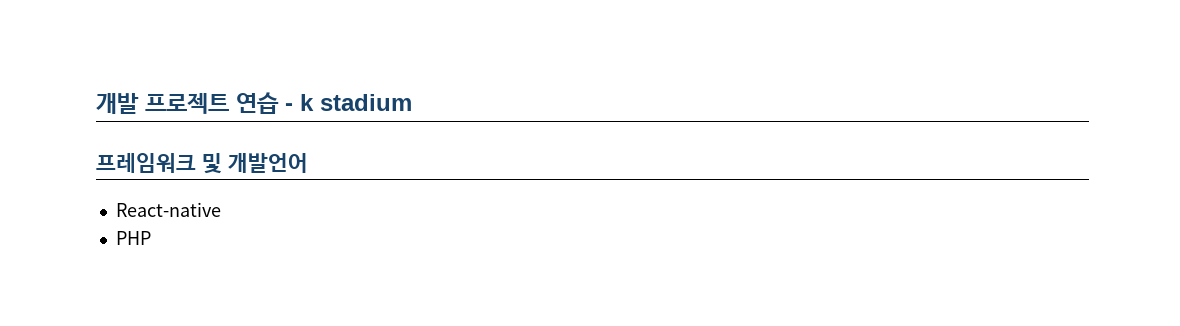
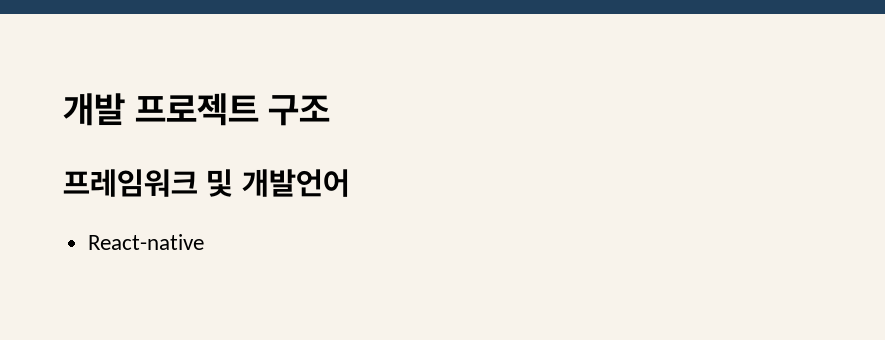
- 개발 프로젝트 연습 - k stadium
+ 개발 프로젝트 구조
- PHP

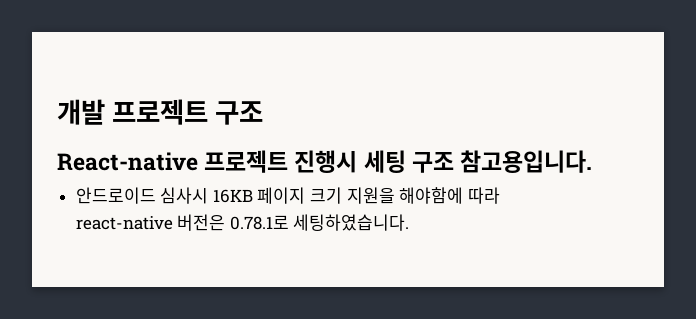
- 프레임워크 및 개발언어
- React-native
+ React-native 프로젝트 진행시 세팅 구조 참고용입니다.
+ 안드로이드 심사시 16KB 페이지 크기 지원을 해야함에 따라 react-native 버전은 0.78.1로 세팅하였습니다.

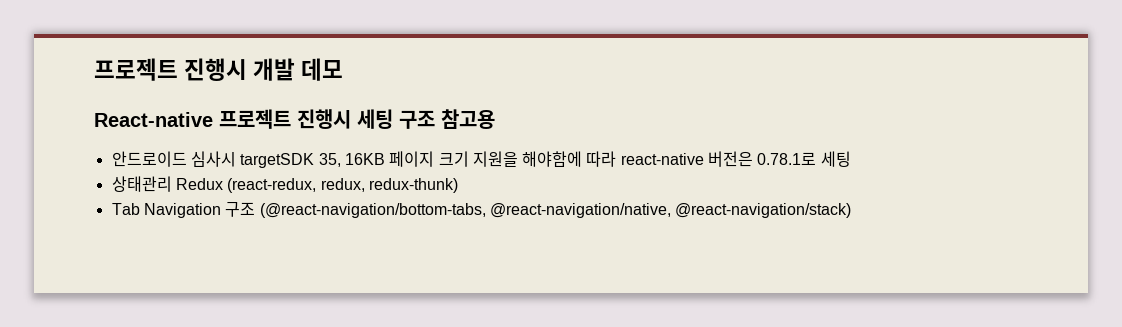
- 개발 프로젝트 구조
+ 프로젝트 진행시 개발 데모
- React-native 프로젝트 진행시 세팅 구조 참고용입니다.
+ React-native 프로젝트 진행시 세팅 구조 참고용
- 안드로이드 심사시 16KB 페이지 크기 지원을 해야함에 따라 react-native 버전은 0.78.1로 세팅하였습니다.
+ 안드로이드 심사시 targetSDK 35, 16KB 페이지 크기 지원을 해야함에 따라 react-native 버전은 0.78.1로 세팅
+ 상태관리 Redux (react-redux, redux, redux-thunk)
+ Tab Navigation 구조 (@react-navigation/bottom-tabs, @react-navigation/native, @react-navigation/stack)

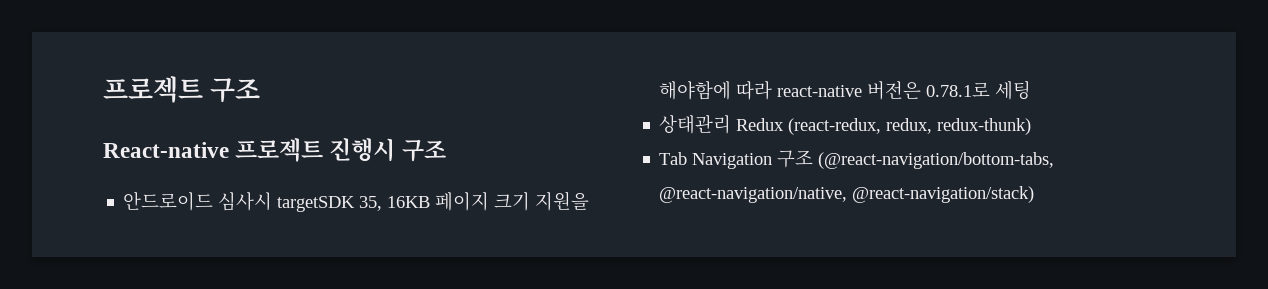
- 프로젝트 진행시 개발 데모
+ 프로젝트 구조
- React-native 프로젝트 진행시 세팅 구조 참고용
+ React-native 프로젝트 진행시 구조

